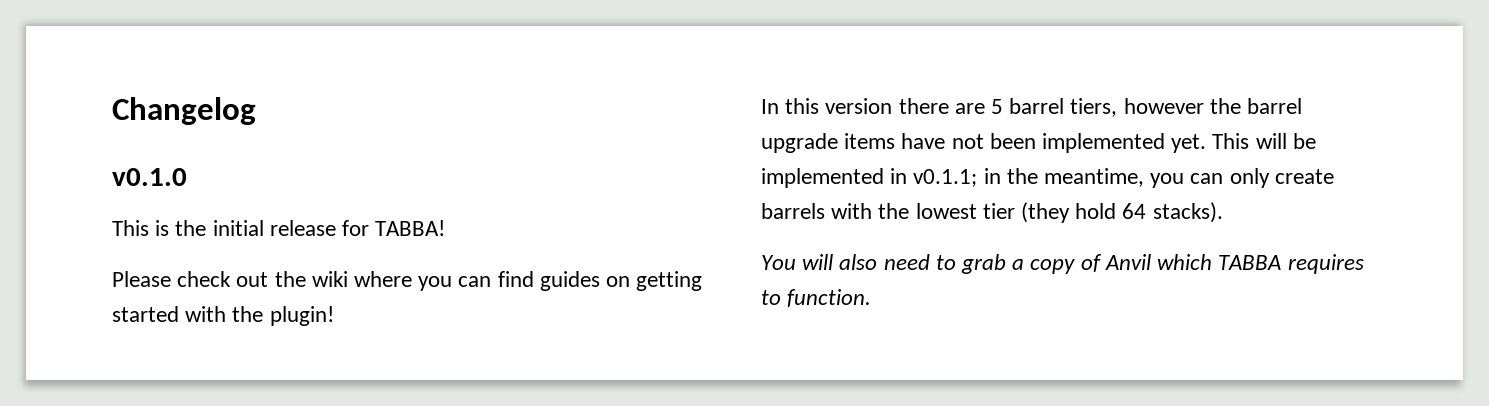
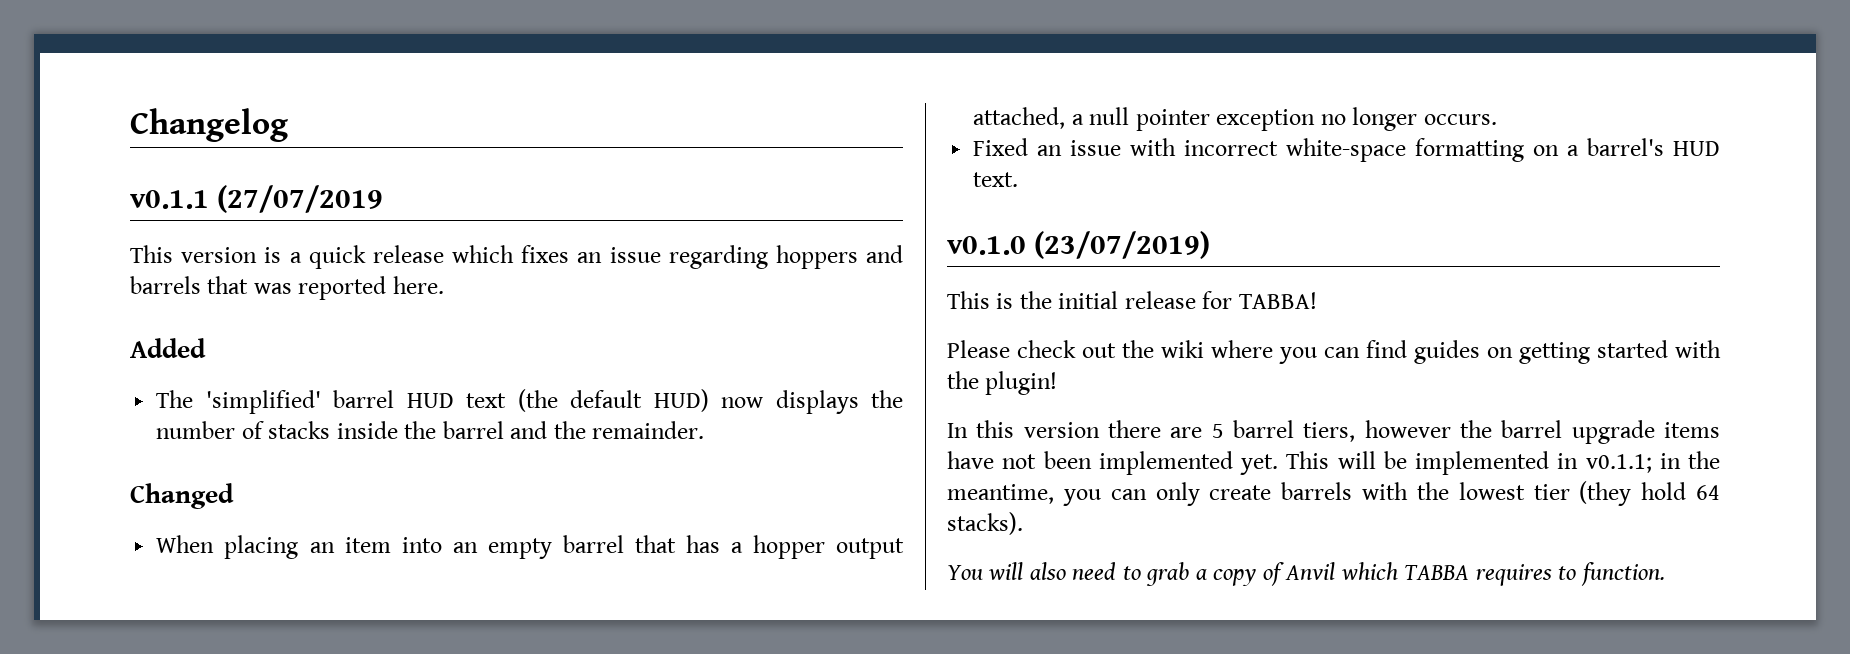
+ v0.1.1 (27/07/2019
+ This version is a quick release which fixes an issue regarding hoppers and barrels that was reported here.
+ Added
+ The 'simplified' barrel HUD text (the default HUD) now displays the number of stacks inside the barrel and the remainder.
+ Changed
+ When placing an item into an empty barrel that has a hopper output attached, a null pointer exception no longer occurs.
+ Fixed an issue with incorrect white-space formatting on a barrel's HUD text.
- v0.1.0
+ v0.1.0 (23/07/2019)

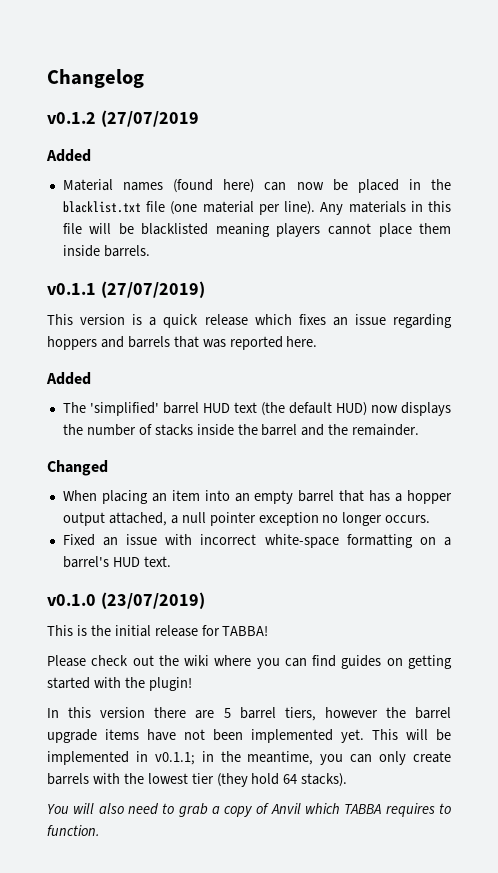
+ v0.1.2 (27/07/2019
+ Added
+ Material names (found here) can now be placed in the blacklist.txt file (one material per line). Any materials in this file will be blacklisted meaning players cannot place them inside barrels.
- v0.1.1 (27/07/2019
+ v0.1.1 (27/07/2019)

